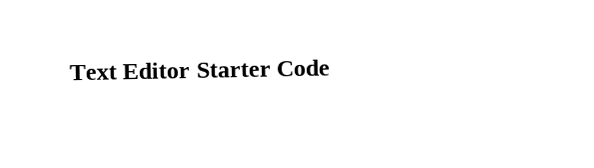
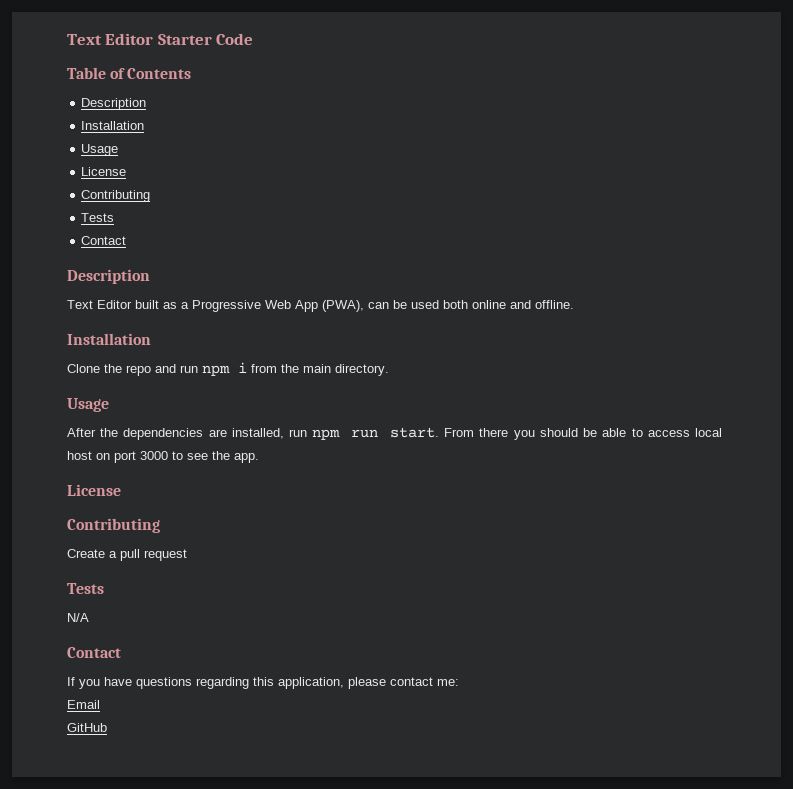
+ Table of Contents
+ Description
+ Installation
+ Usage
+ License
+ Contributing
+ Tests
+ Contact
+ Description
+ Text Editor built as a Progressive Web App (PWA), can be used both online and offline.
+ Installation
+ Clone the repo and run npm i from the main directory.
+ Usage
+ After the dependencies are installed, run npm run start. From there you should be able to access local host on port 3000 to see the app.
+ License
+ Contributing
+ Create a pull request
+ Tests
+ N/A
+ Contact
+ If you have questions regarding this application, please contact me:
+ Email
+ GitHub

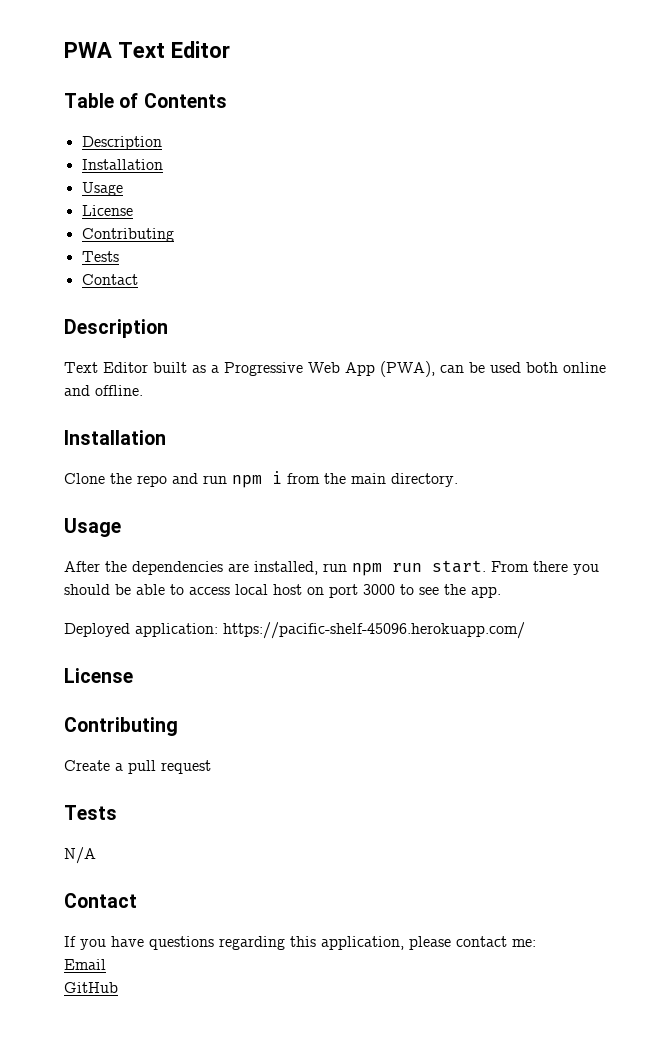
- Text Editor Starter Code
+ PWA Text Editor
+ Deployed application: https://pacific-shelf-45096.herokuapp.com/

